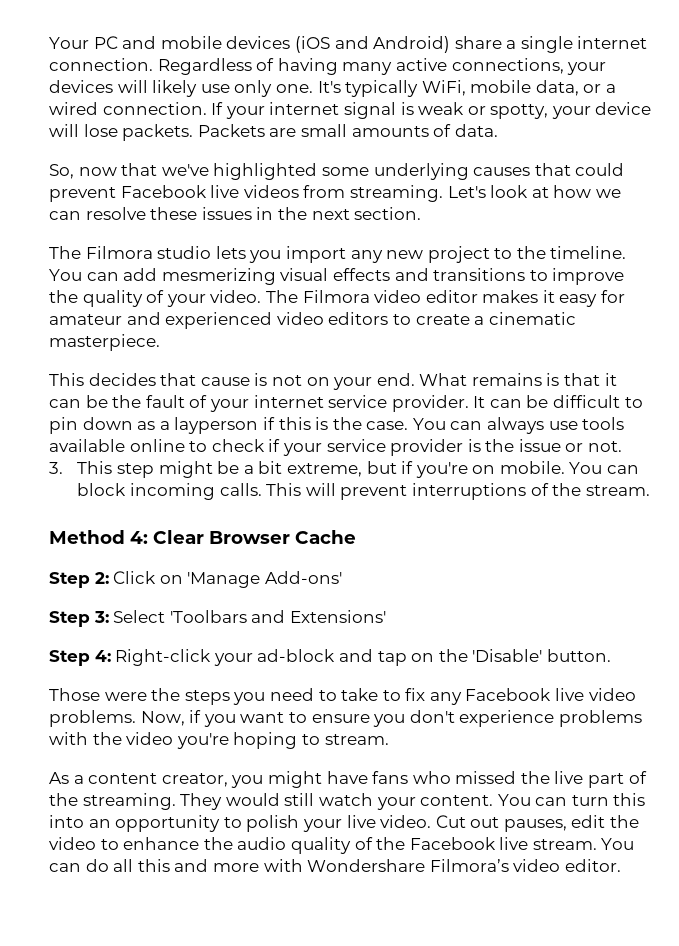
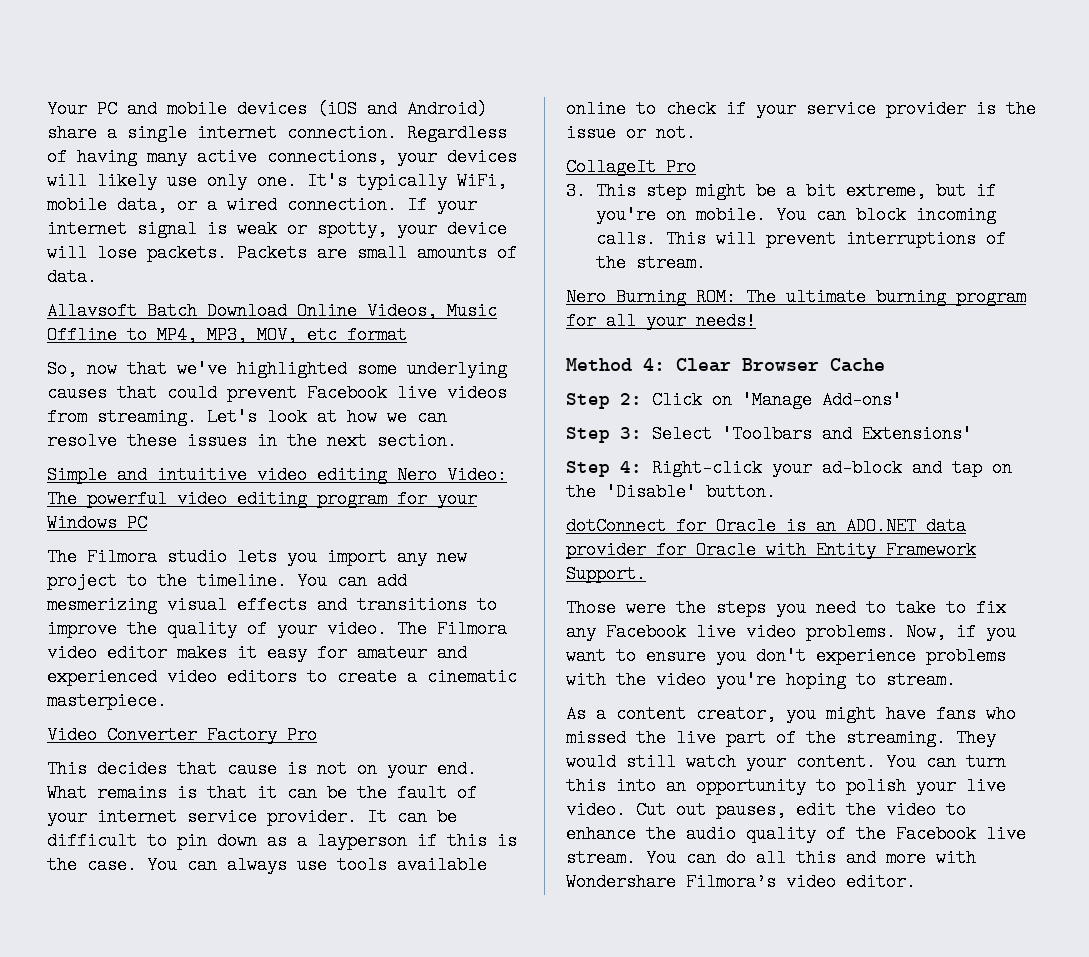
+ Allavsoft Batch Download Online Videos, Music Offline to MP4, MP3, MOV, etc format
+ Simple and intuitive video editing Nero Video: The powerful video editing program for your Windows PC
+ Video Converter Factory Pro
+ CollageIt Pro
+ Nero Burning ROM: The ultimate burning program for all your needs!
+ dotConnect for Oracle is an ADO.NET data provider for Oracle with Entity Framework Support.

